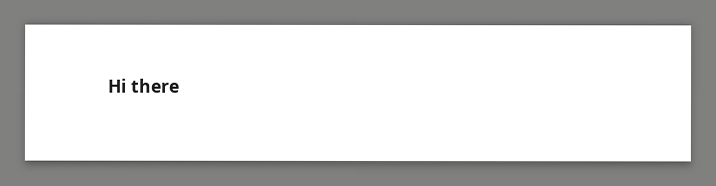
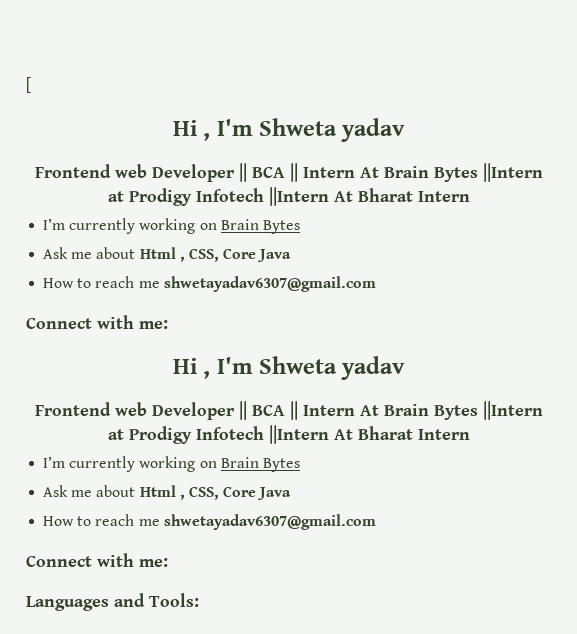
- Hi there
+ [
+ Hi , I'm Shweta yadav
+ Frontend web Developer || BCA || Intern At Brain Bytes ||Intern at Prodigy Infotech ||Intern At Bharat Intern
+ I’m currently working on Brain Bytes
+ Ask me about Html , CSS, Core Java
+ How to reach me shwetayadav6307@gmail.com
+ Connect with me:
+ Hi , I'm Shweta yadav
+ Frontend web Developer || BCA || Intern At Brain Bytes ||Intern at Prodigy Infotech ||Intern At Bharat Intern
+ I’m currently working on Brain Bytes
+ Ask me about Html , CSS, Core Java
+ How to reach me shwetayadav6307@gmail.com
+ Connect with me:
+ Languages and Tools:

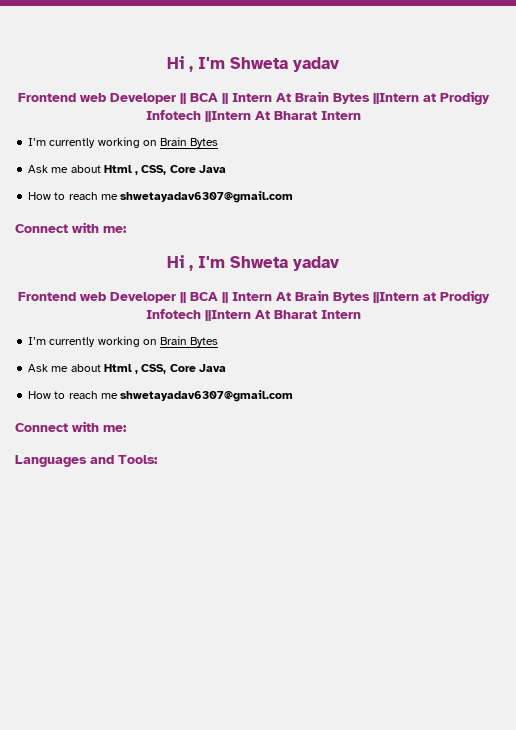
- [

